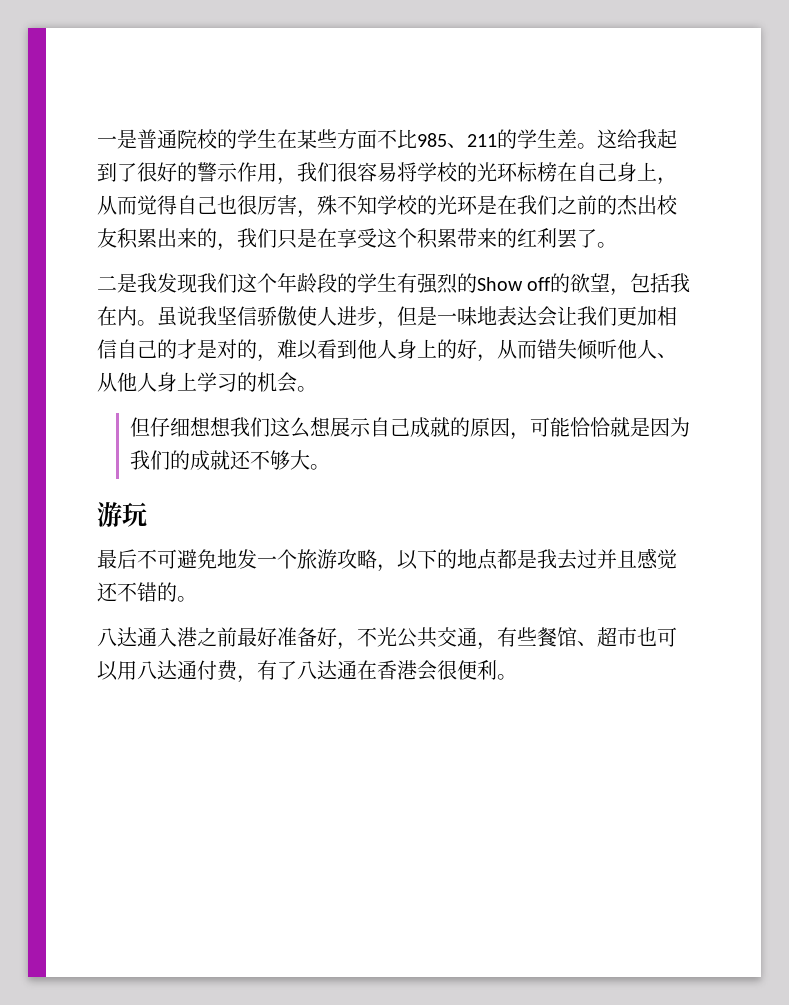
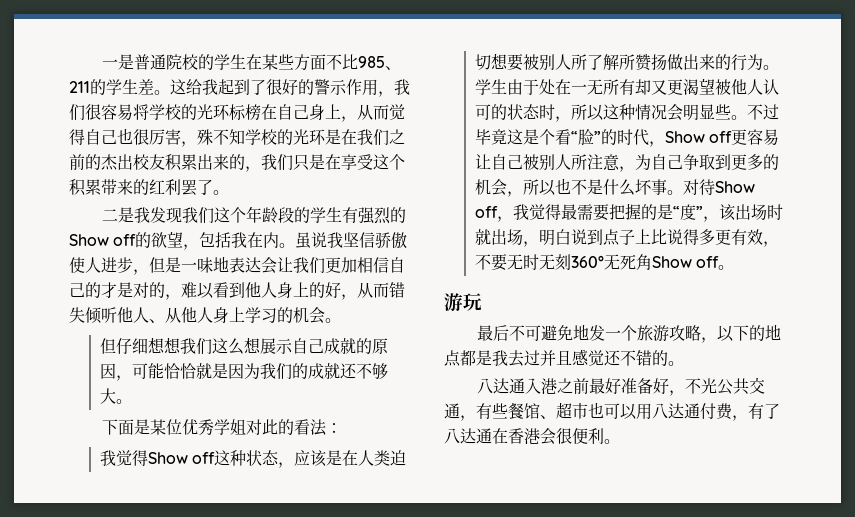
+ 下面是某位优秀学姐对此的看法：
+ 我觉得Show off这种状态，应该是在人类迫切想要被别人所了解所赞扬做出来的行为。学生由于处在一无所有却又更渴望被他人认可的状态时，所以这种情况会明显些。不过毕竟这是个看“脸”的时代，Show off更容易让自己被别人所注意，为自己争取到更多的机会，所以也不是什么坏事。对待Show off，我觉得最需要把握的是“度”，该出场时就出场，明白说到点子上比说得多更有效，不要无时无刻360°无死角Show off。

